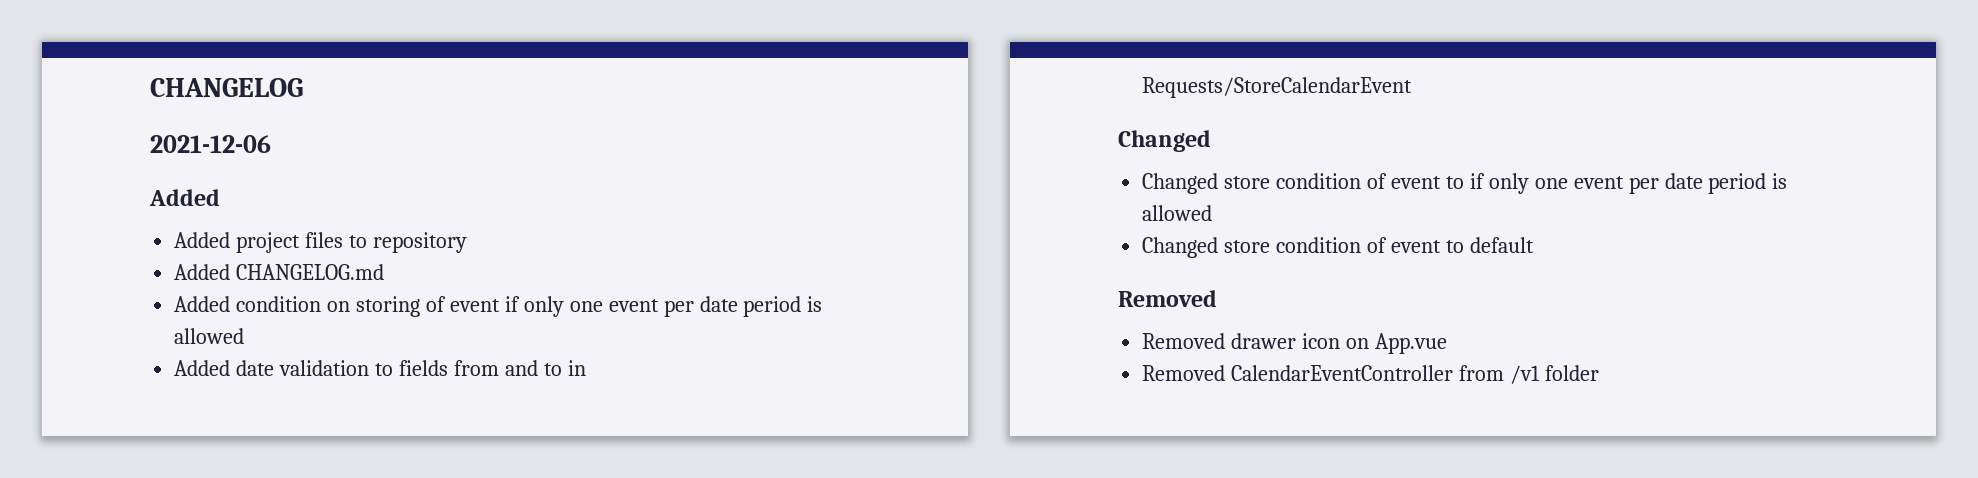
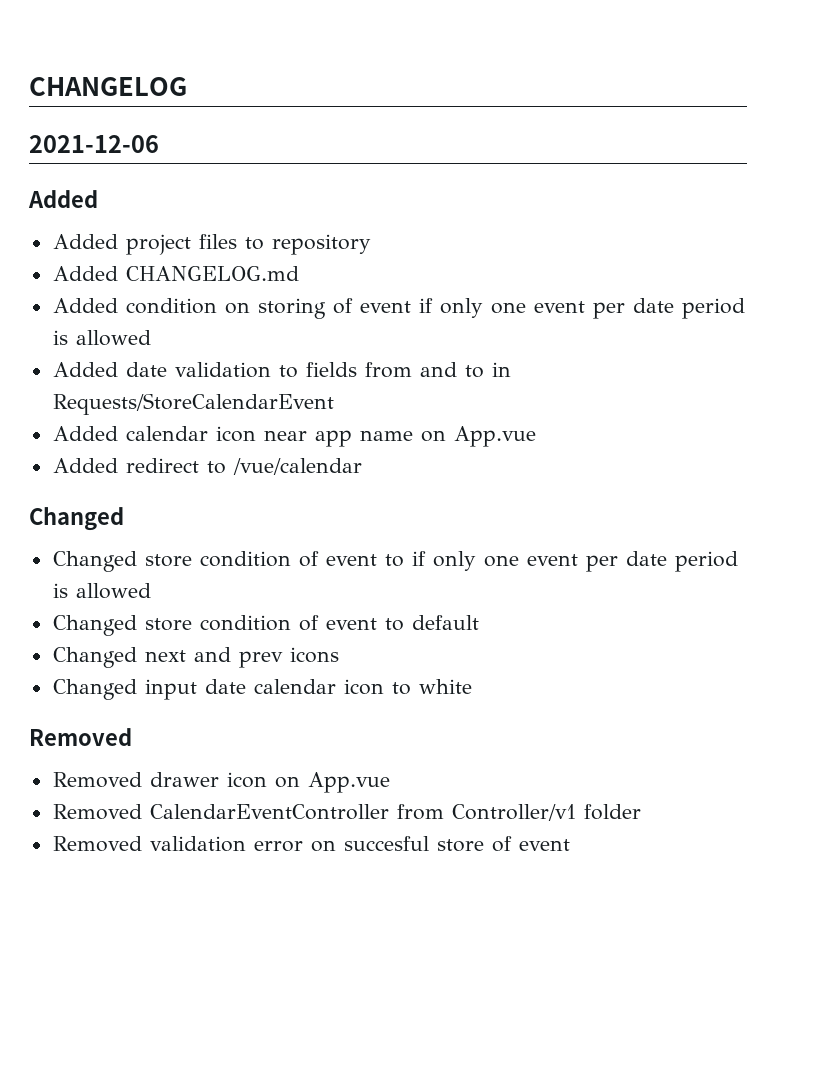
+ Added calendar icon near app name on App.vue
+ Added redirect to /vue/calendar
+ Changed next and prev icons
+ Changed input date calendar icon to white
- Removed CalendarEventController from /v1 folder
+ Removed CalendarEventController from Controller/v1 folder
+ Removed validation error on succesful store of event

